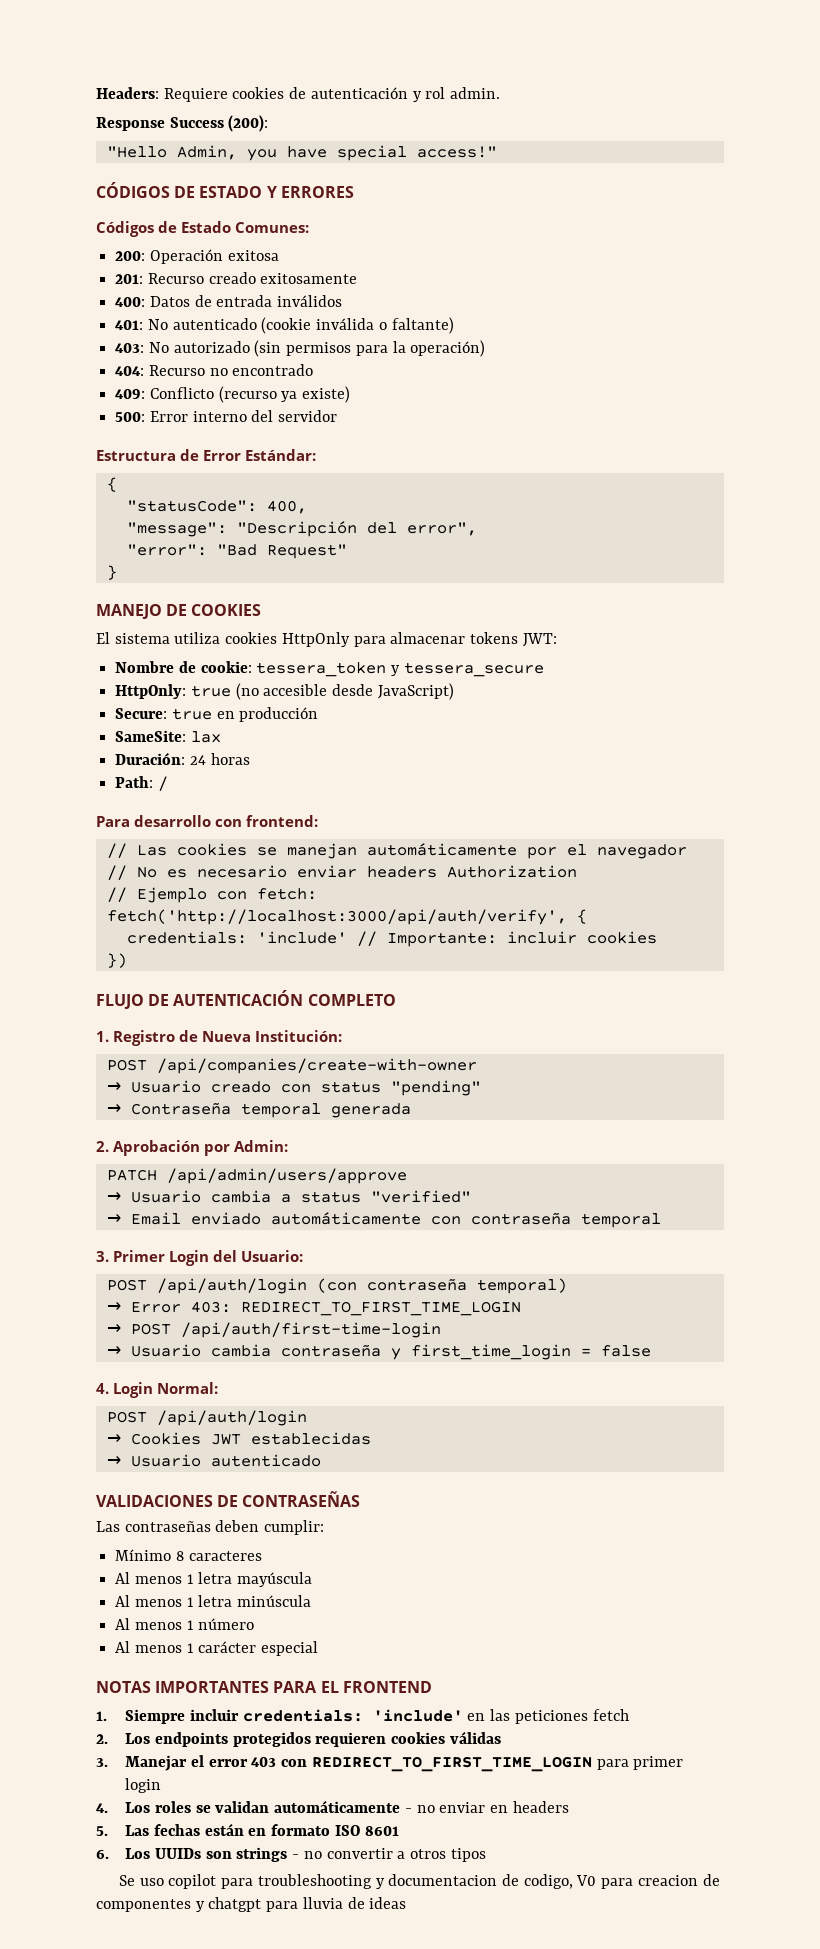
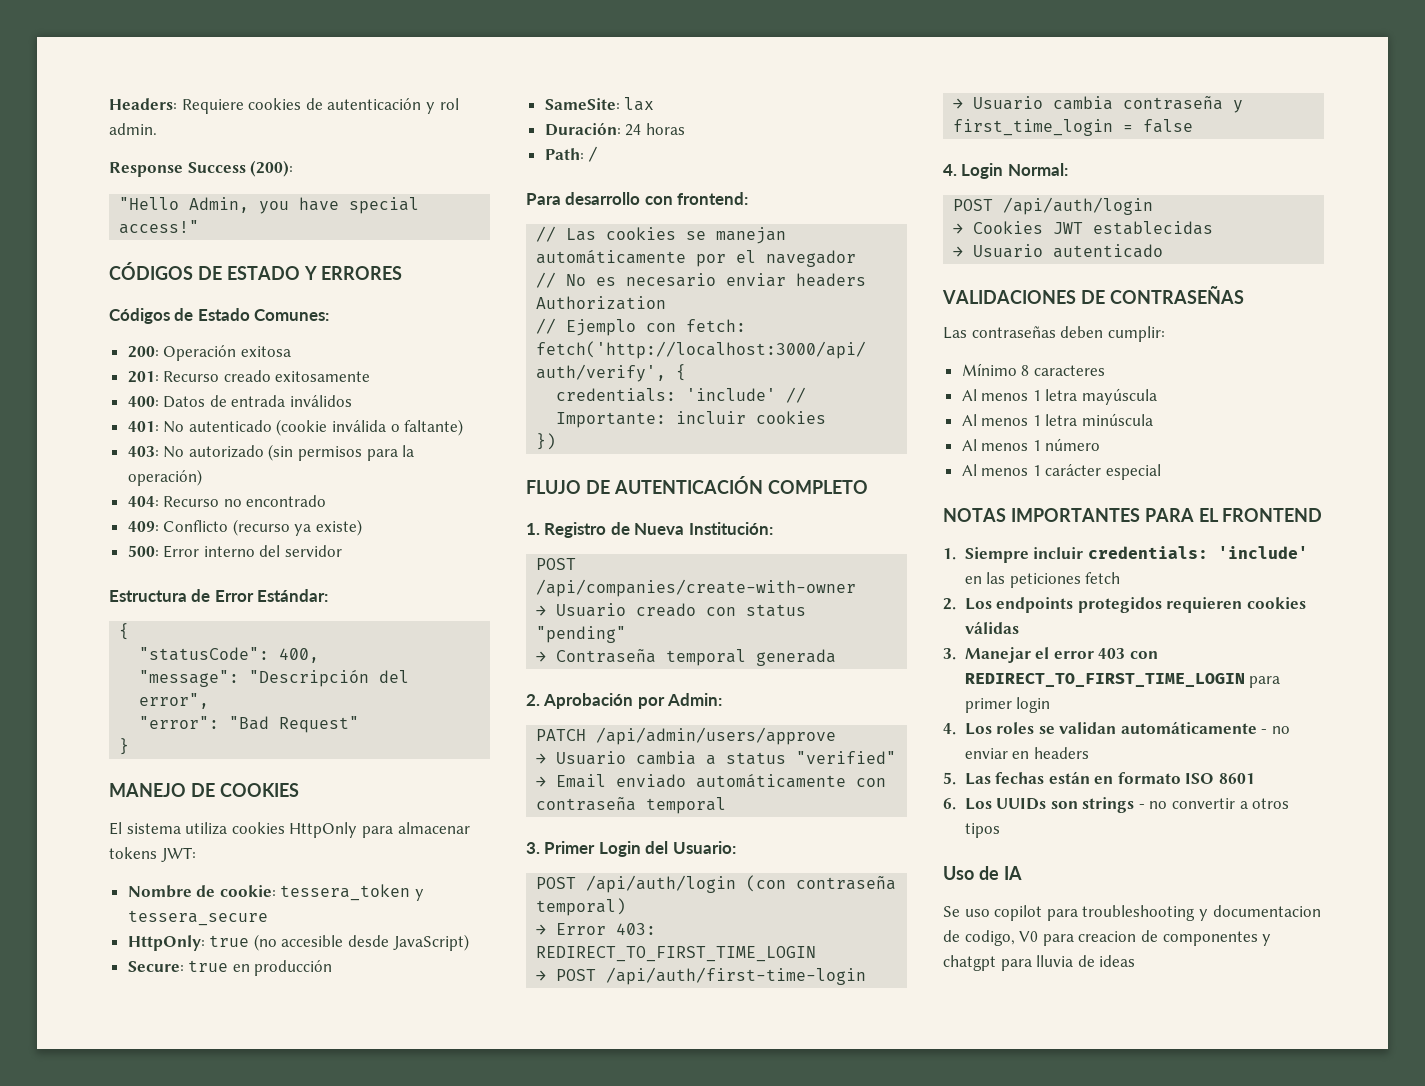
+ Uso de IA

